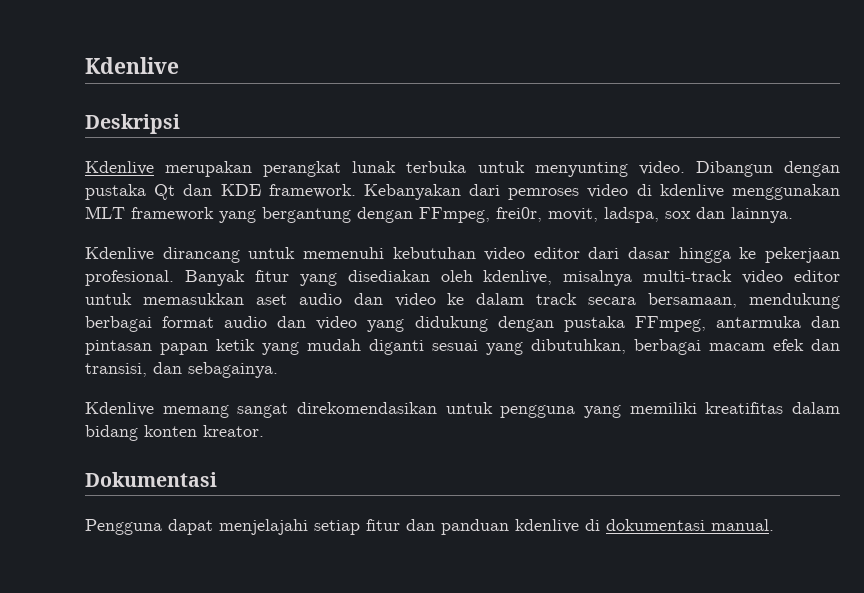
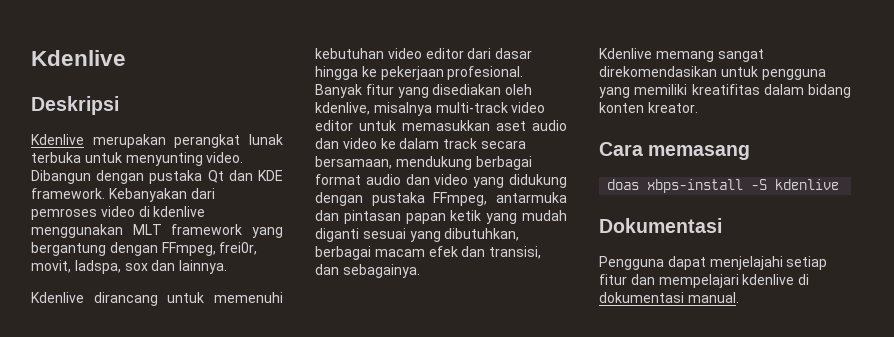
+ Cara memasang
+ doas xbps-install -S kdenlive
- Pengguna dapat menjelajahi setiap fitur dan panduan kdenlive di dokumentasi manual.
+ Pengguna dapat menjelajahi setiap fitur dan mempelajari kdenlive di dokumentasi manual.

